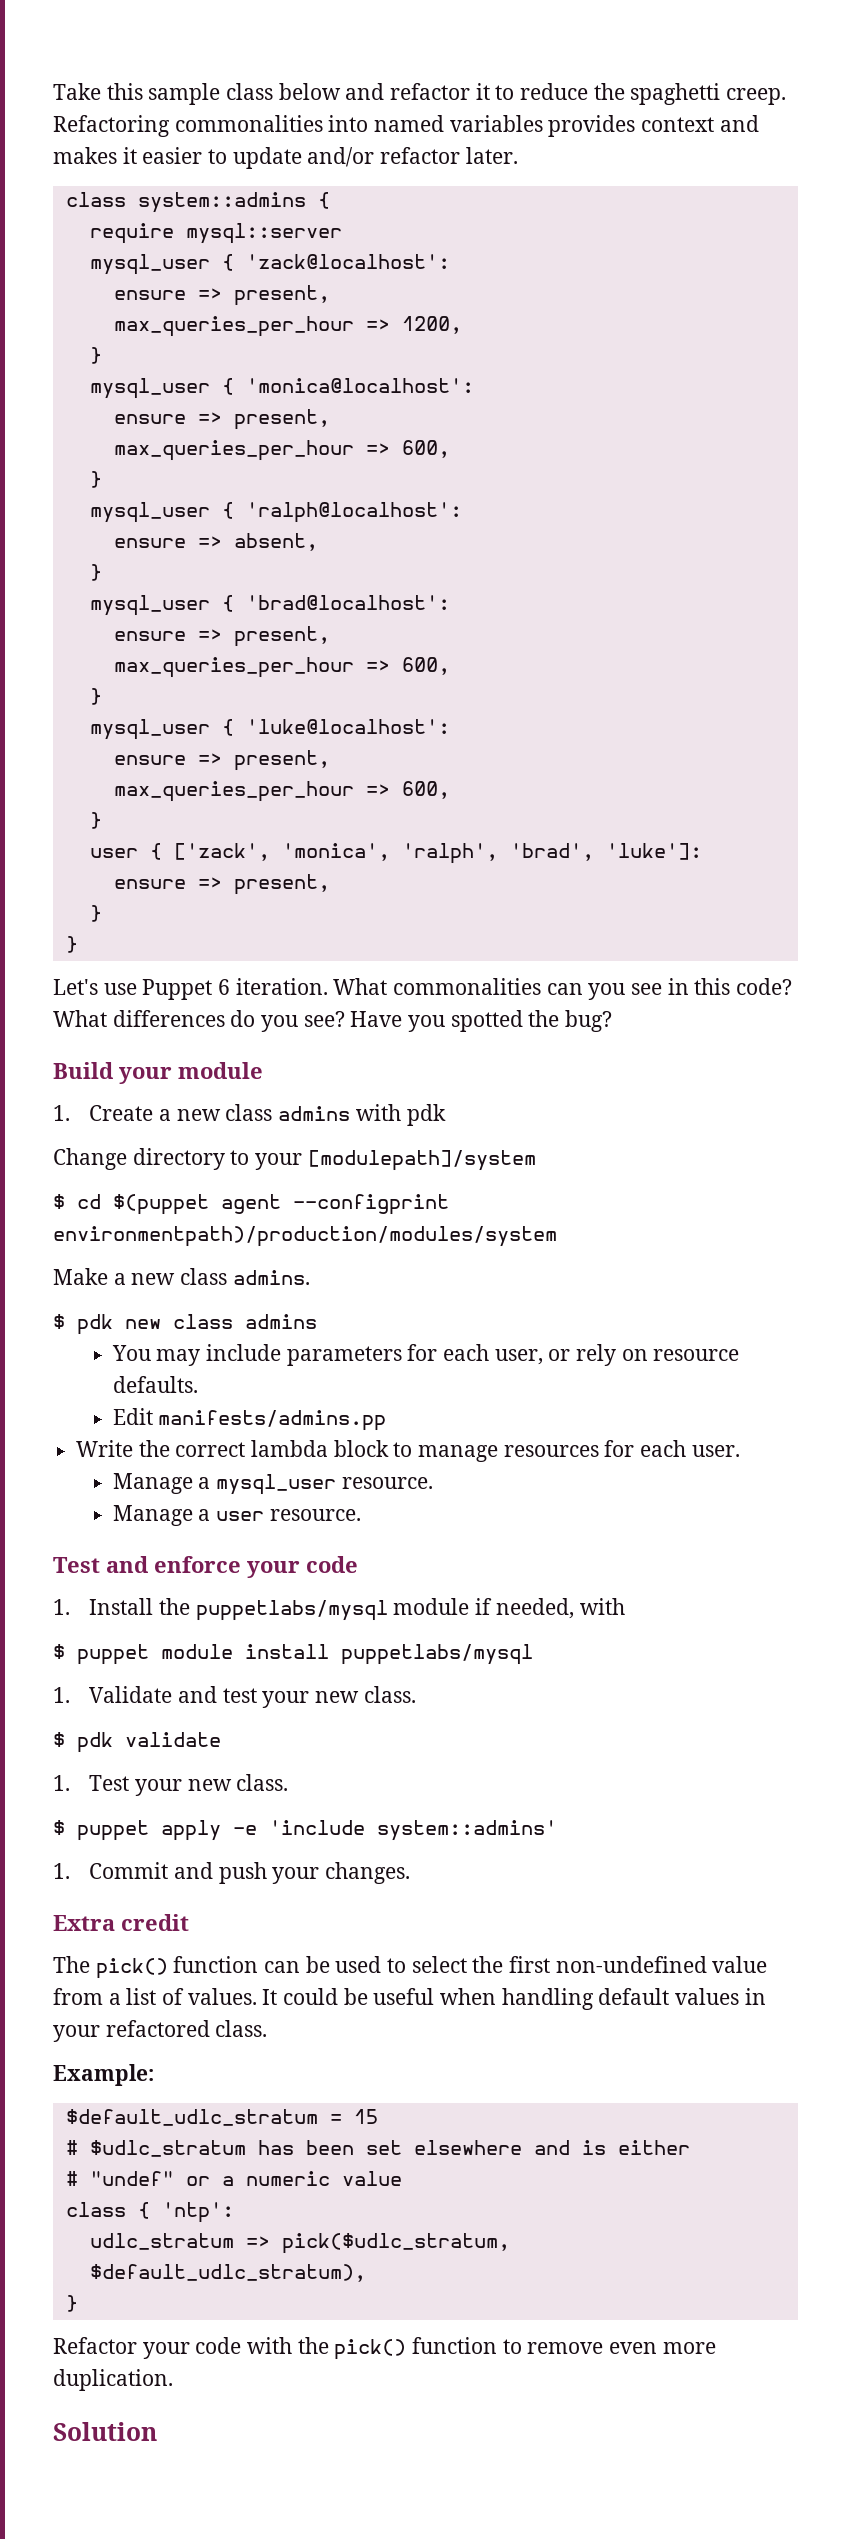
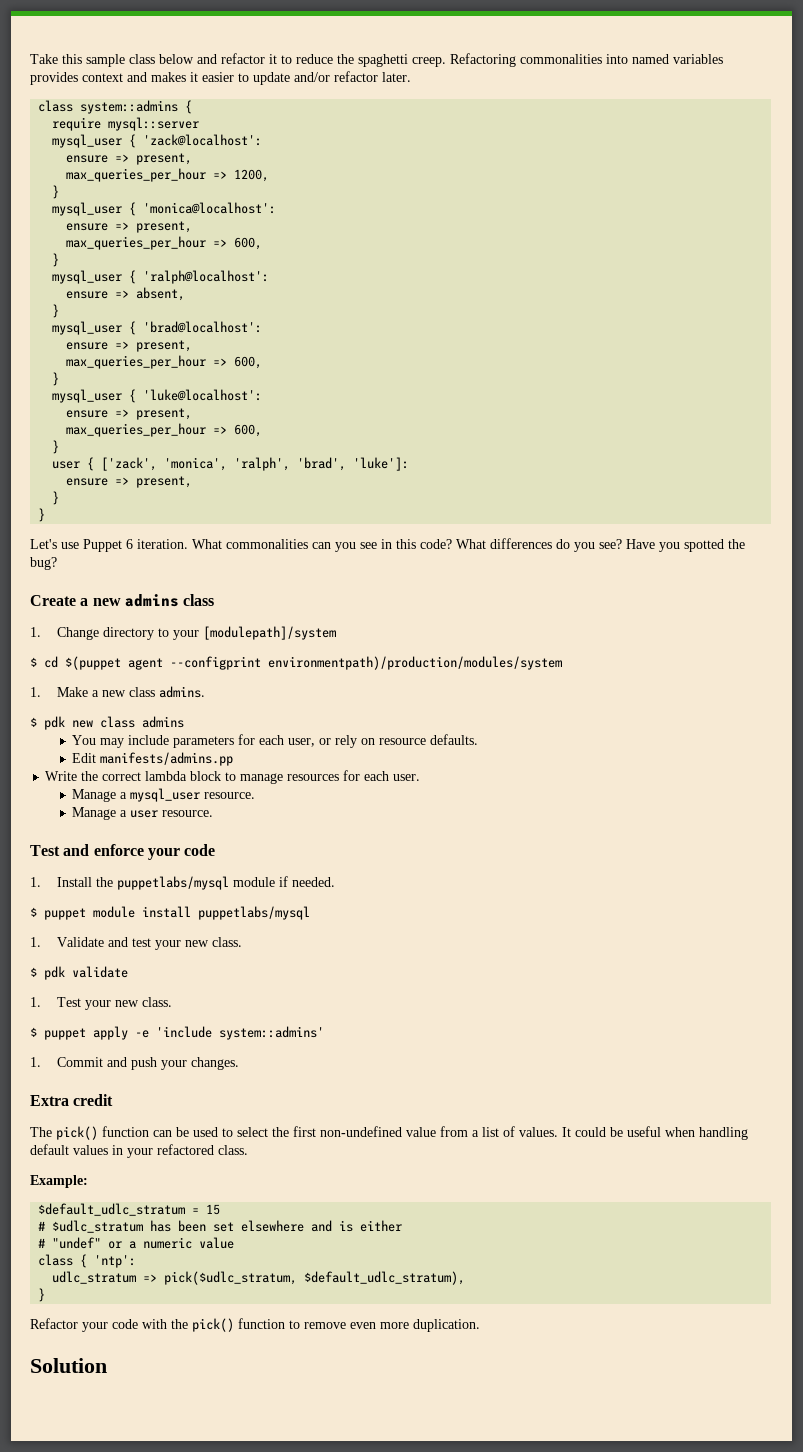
- Build your module
- 1. Create a new class admins with pdk
- Change directory to your [modulepath]/system
+ Create a new admins class
+ 1. Change directory to your [modulepath]/system
- Make a new class admins.
+ 1. Make a new class admins.
- 1. Install the puppetlabs/mysql module if needed, with
+ 1. Install the puppetlabs/mysql module if needed.

